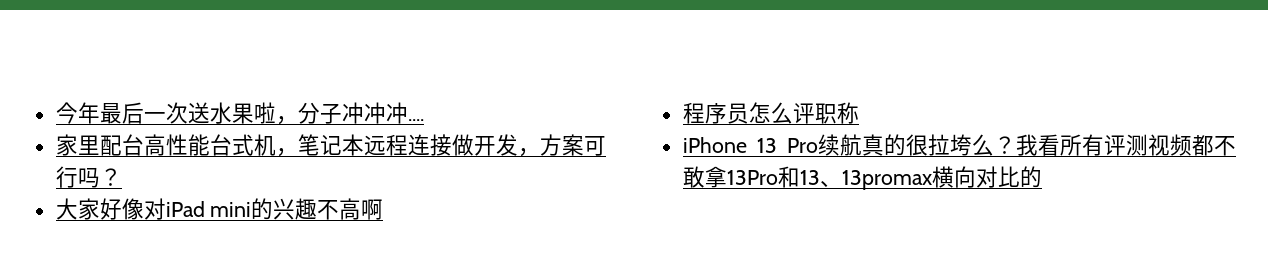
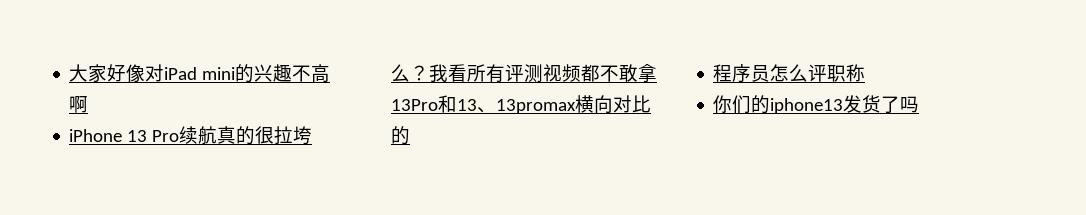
- 今年最后一次送水果啦，分子冲冲冲....
- 家里配台高性能台式机，笔记本远程连接做开发，方案可行吗？
- 程序员怎么评职称
+ 程序员怎么评职称
+ 你们的iphone13发货了吗

